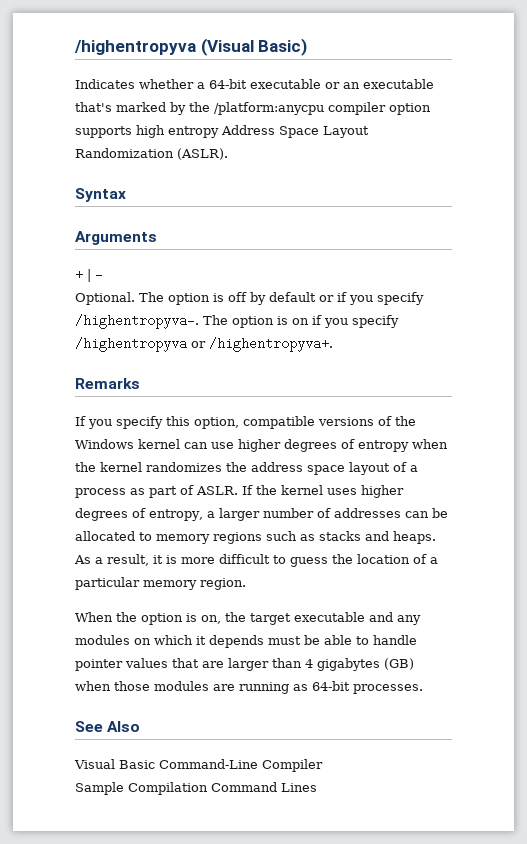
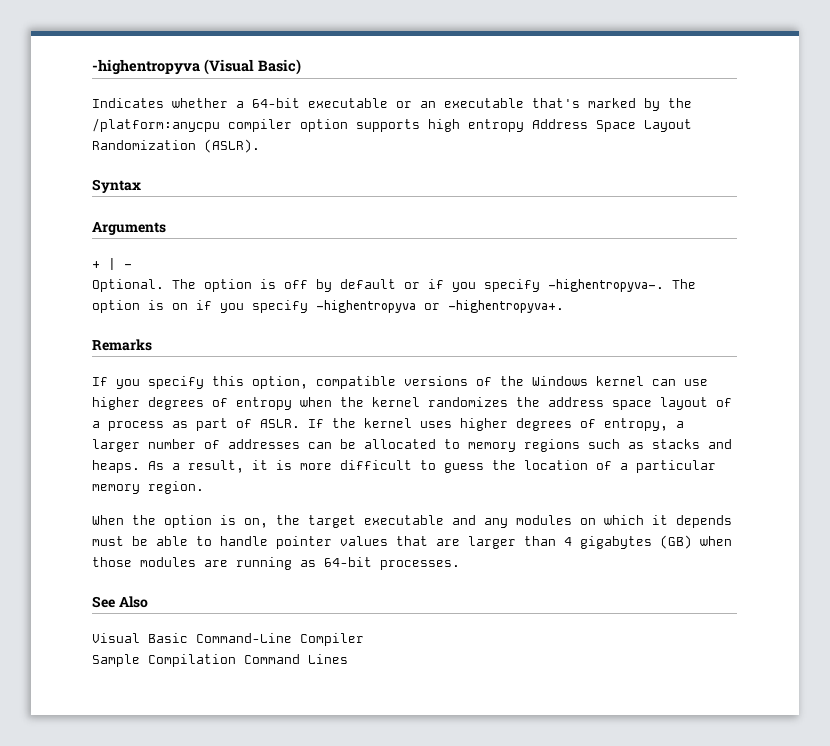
- /highentropyva (Visual Basic)
+ -highentropyva (Visual Basic)
- The option is off by default or if you specify /highentropyva-.
+ The option is off by default or if you specify -highentropyva-.
- The option is on if you specify /highentropyva or /highentropyva+.
+ The option is on if you specify -highentropyva or -highentropyva+.

